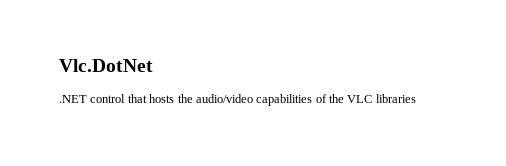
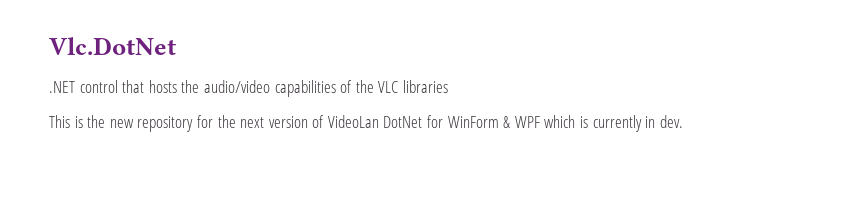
+ This is the new repository for the next version of VideoLan DotNet for WinForm & WPF which is currently in dev.

